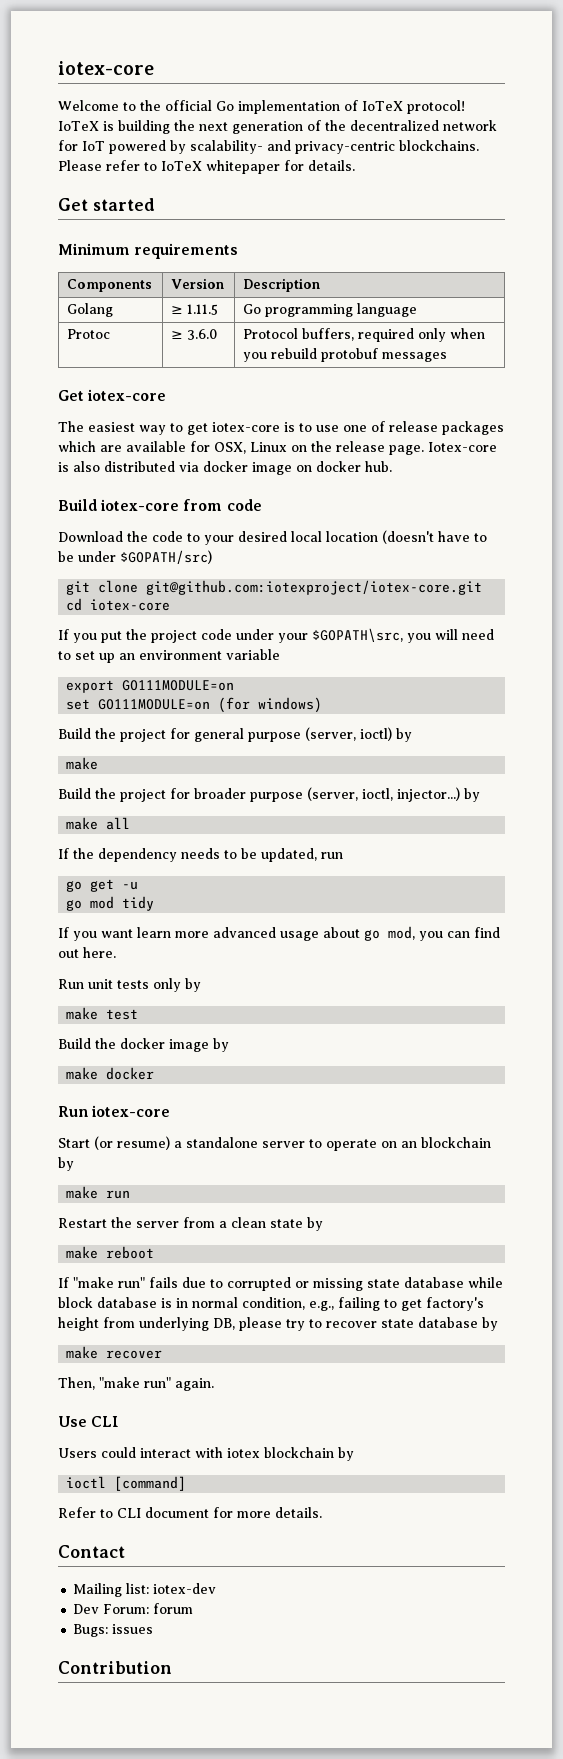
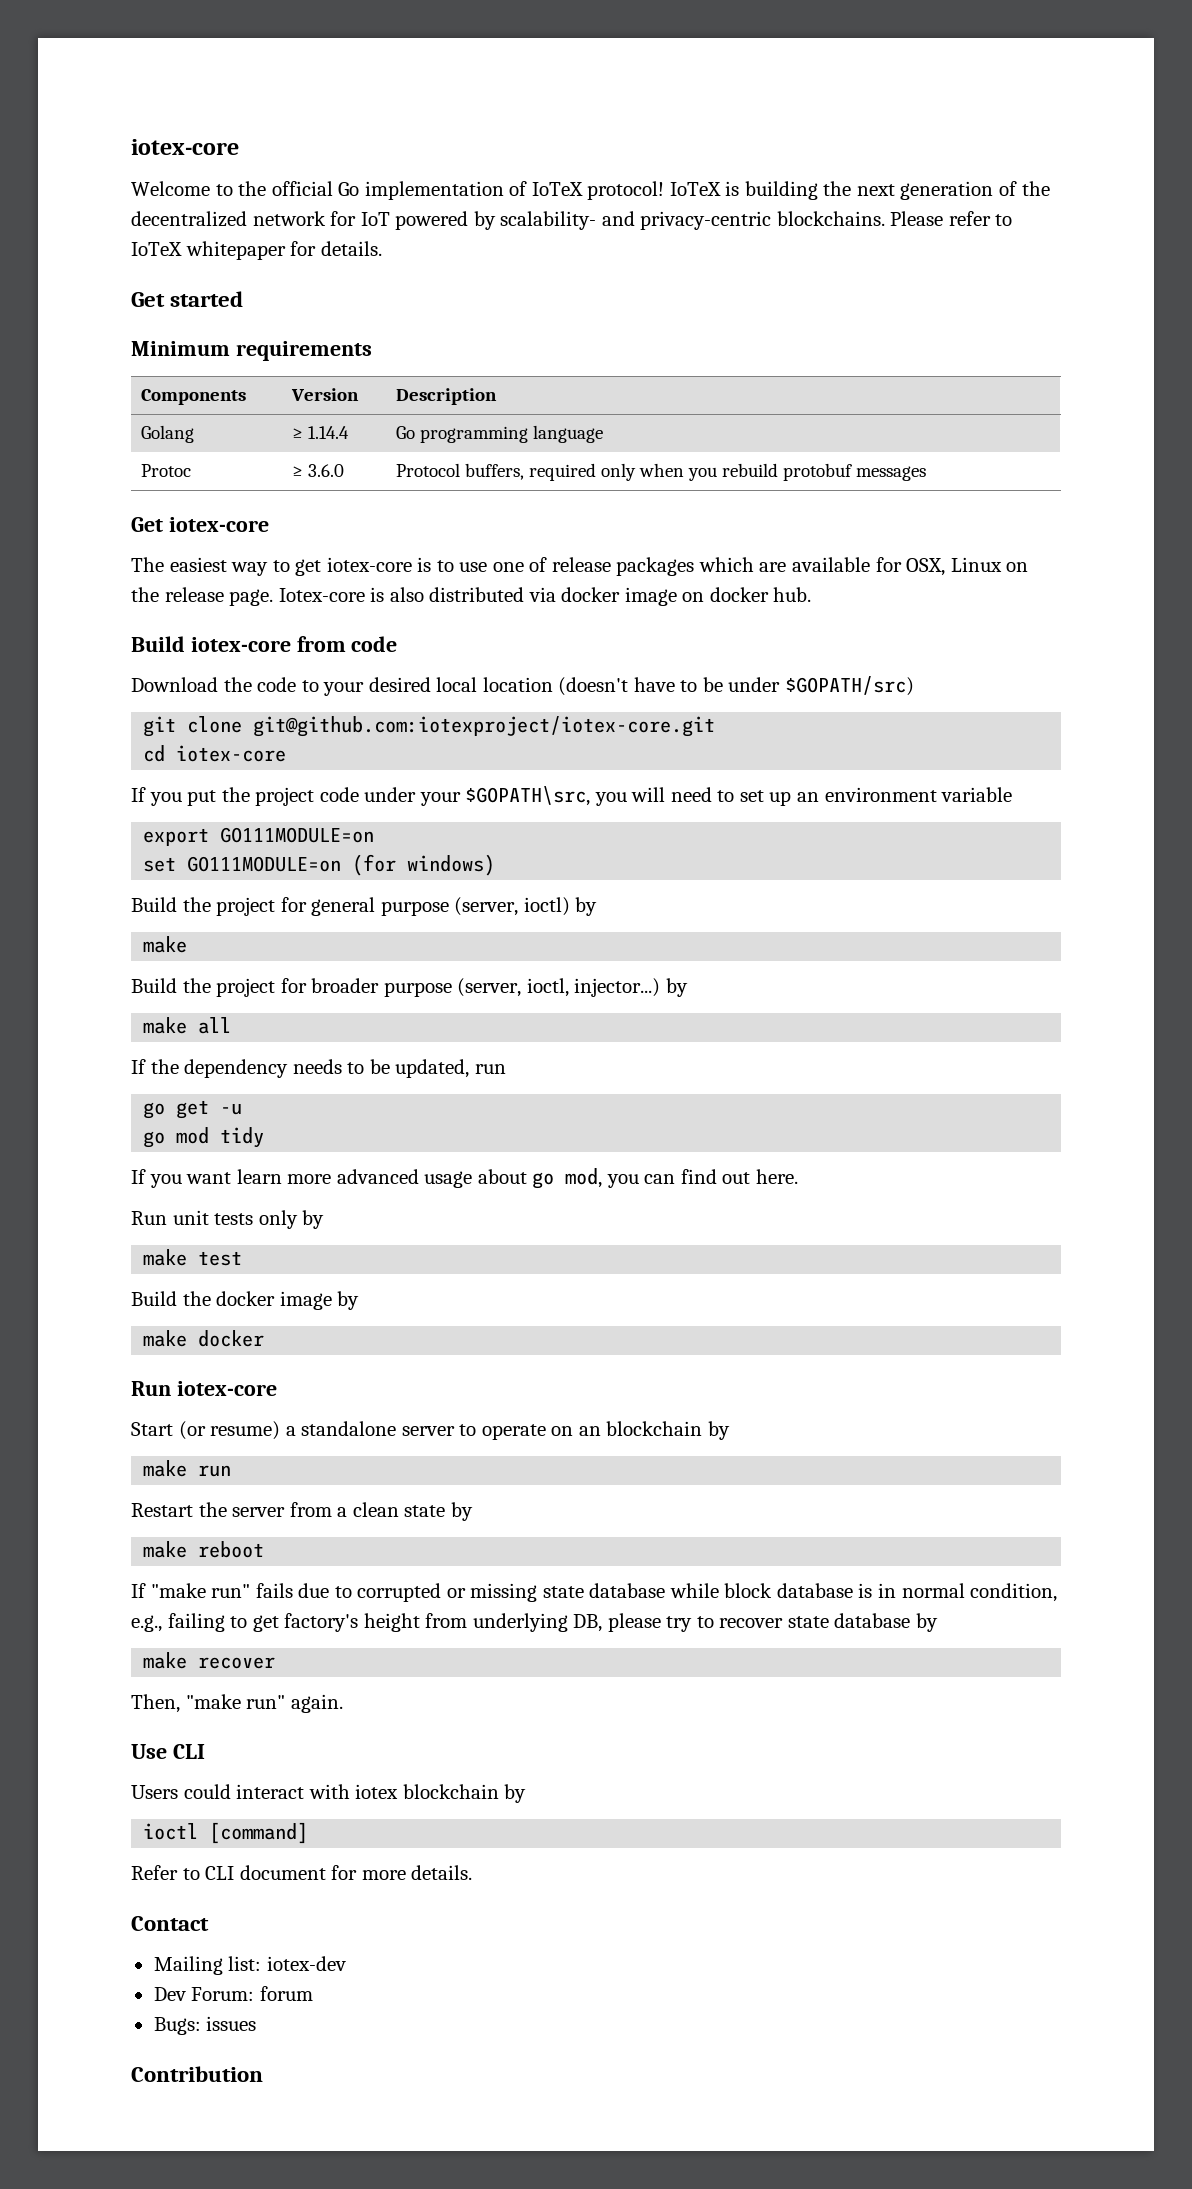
- Golang | ≥ 1.11.5 | Go programming language
+ Golang | ≥ 1.14.4 | Go programming language

